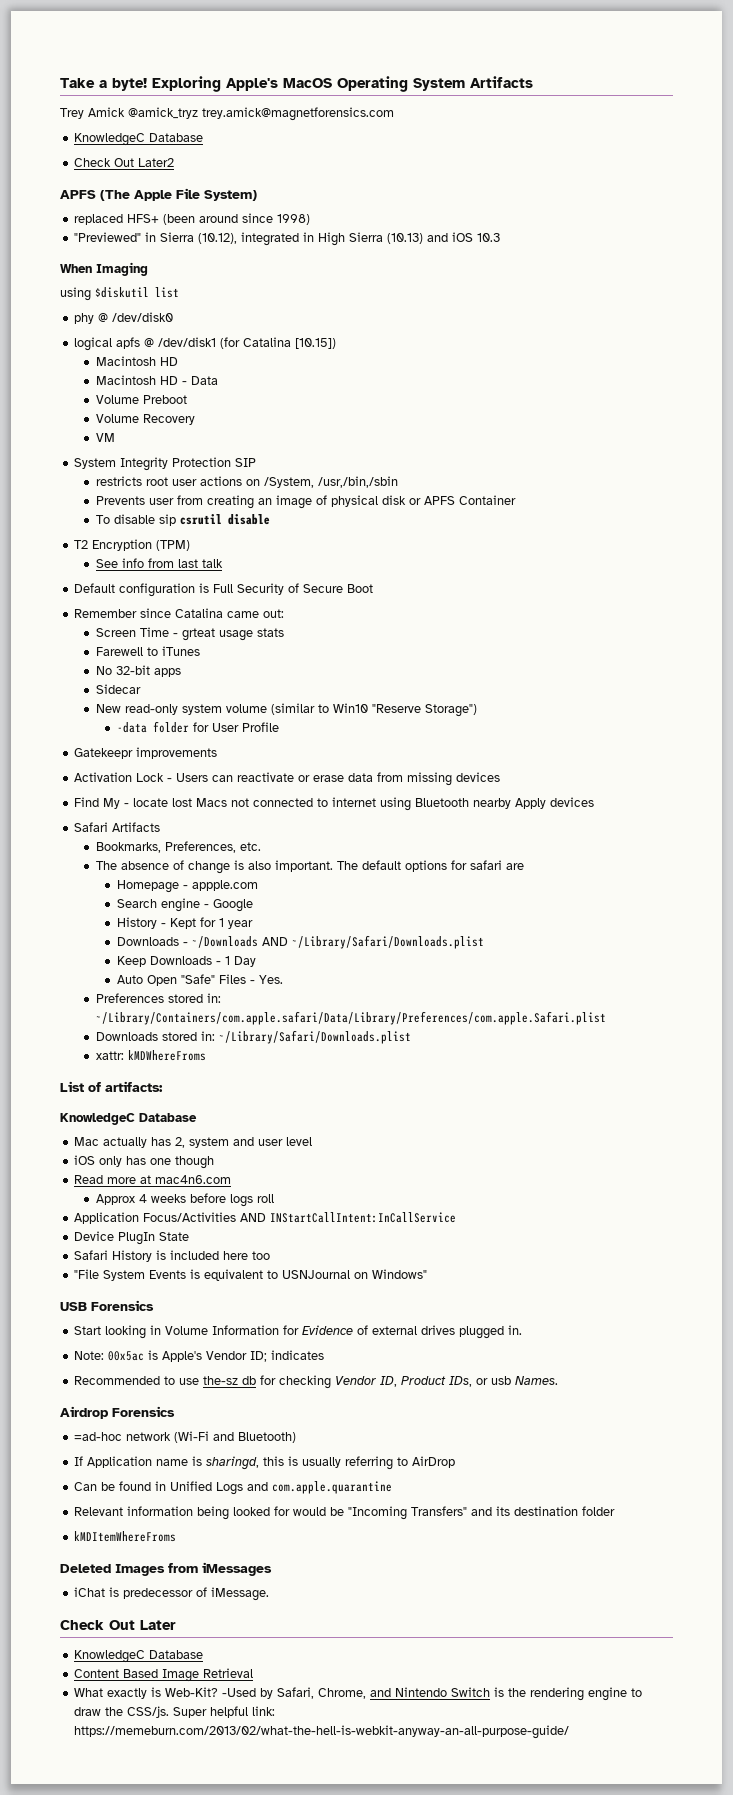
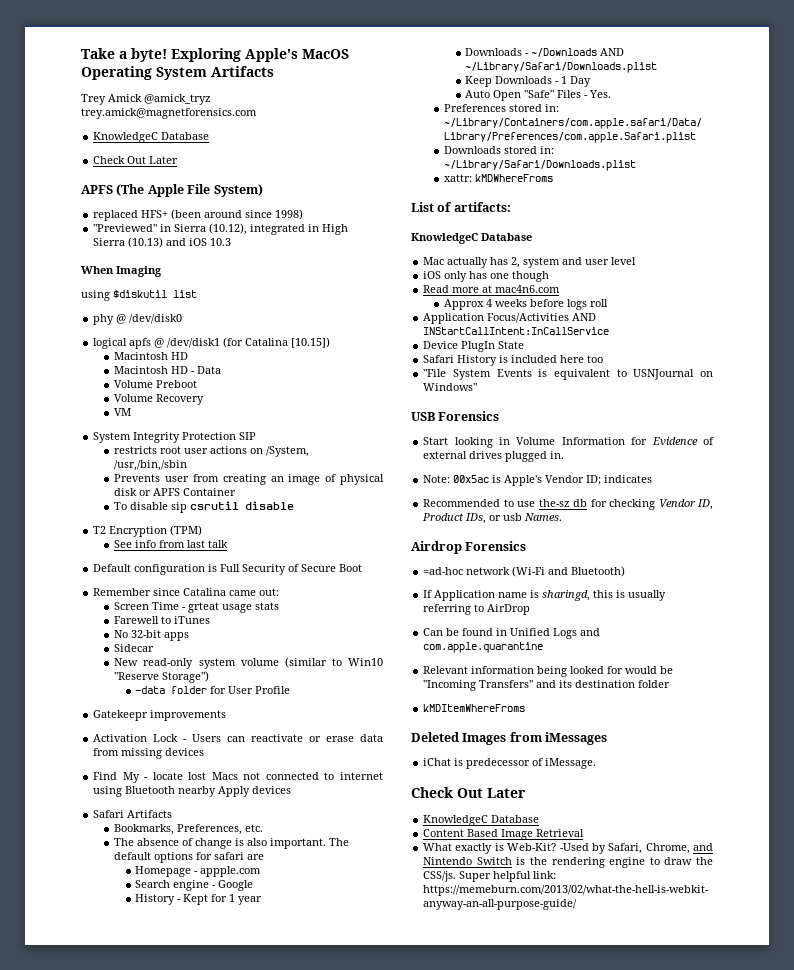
  Trey Amick @amick_tryz trey.amick@magnetforensics.com
  KnowledgeC Database
- Check Out Later2
+ Check Out Later

